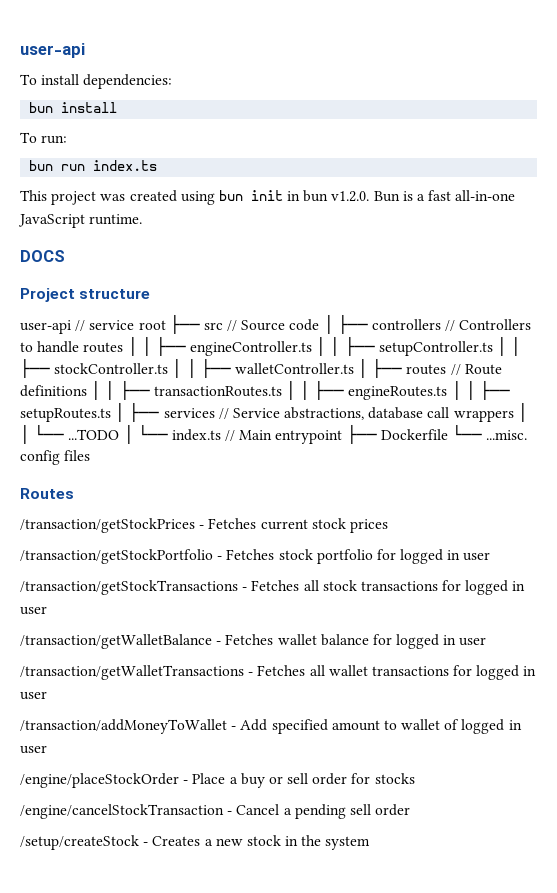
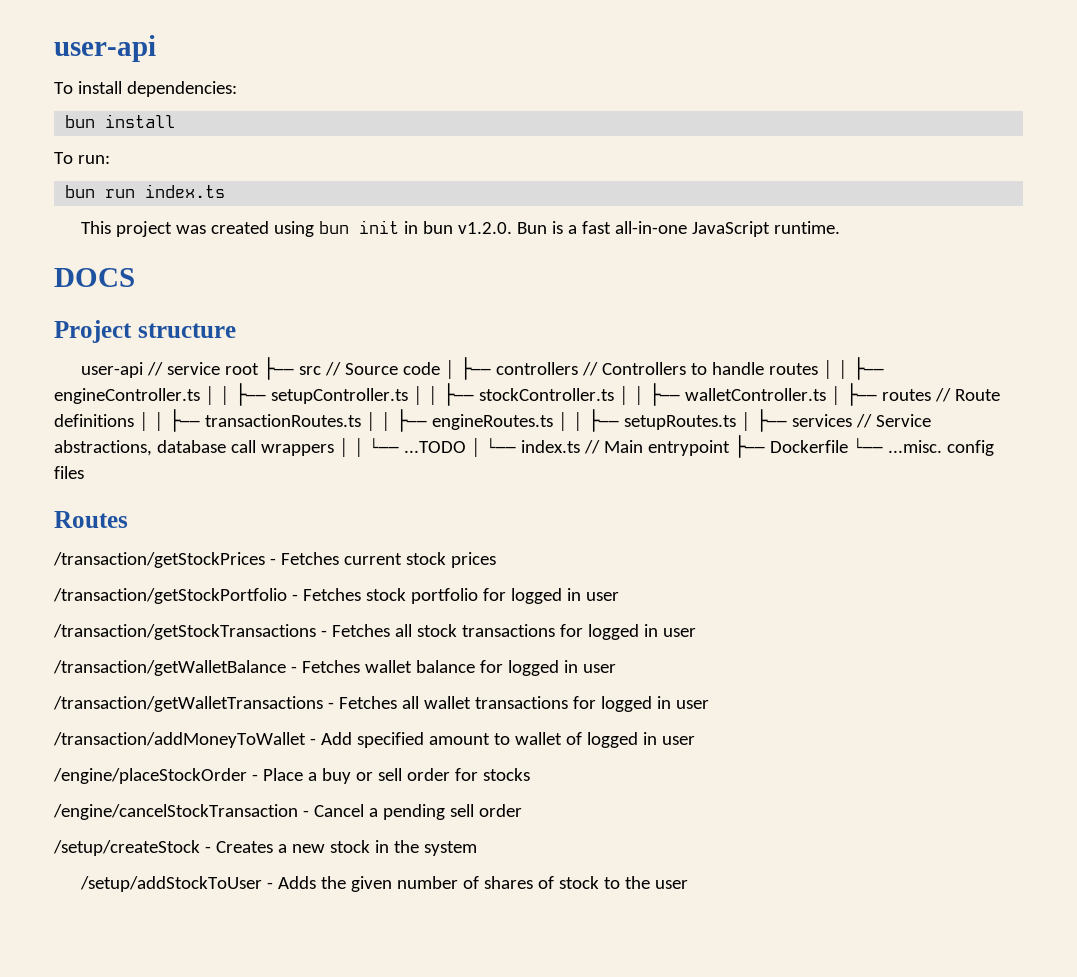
+ /setup/addStockToUser - Adds the given number of shares of stock to the user

